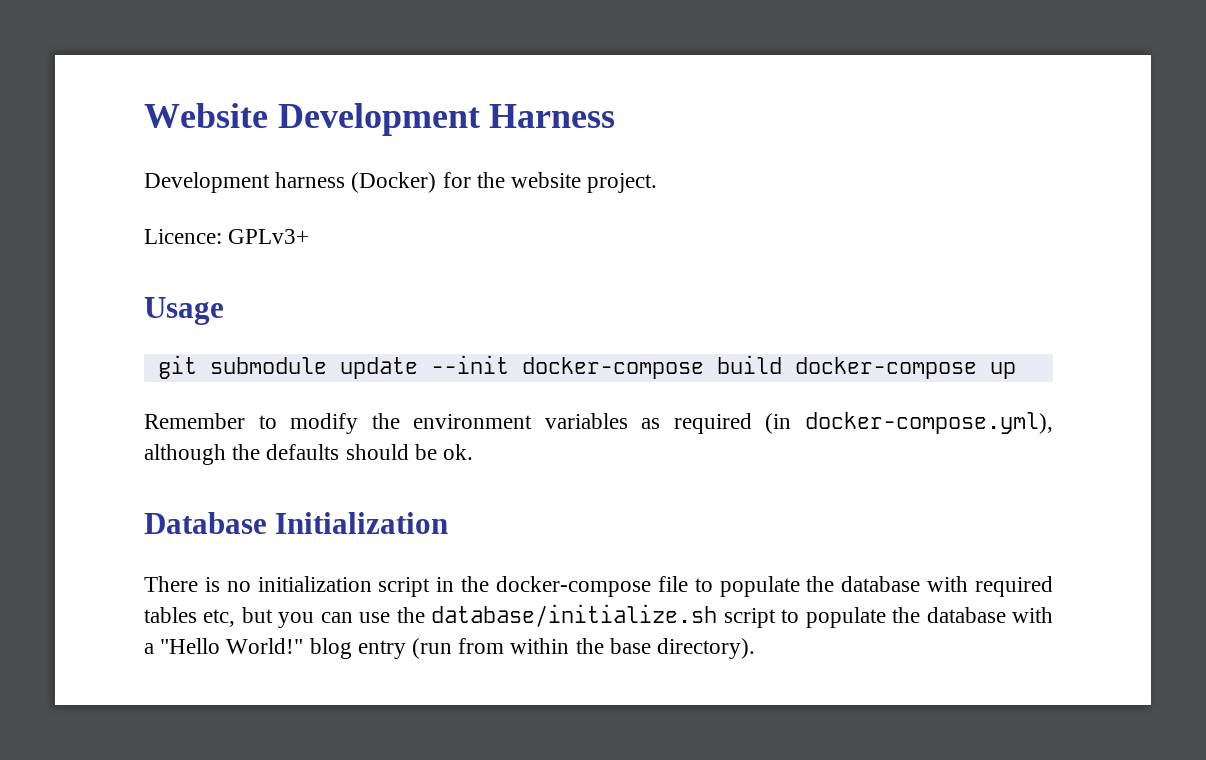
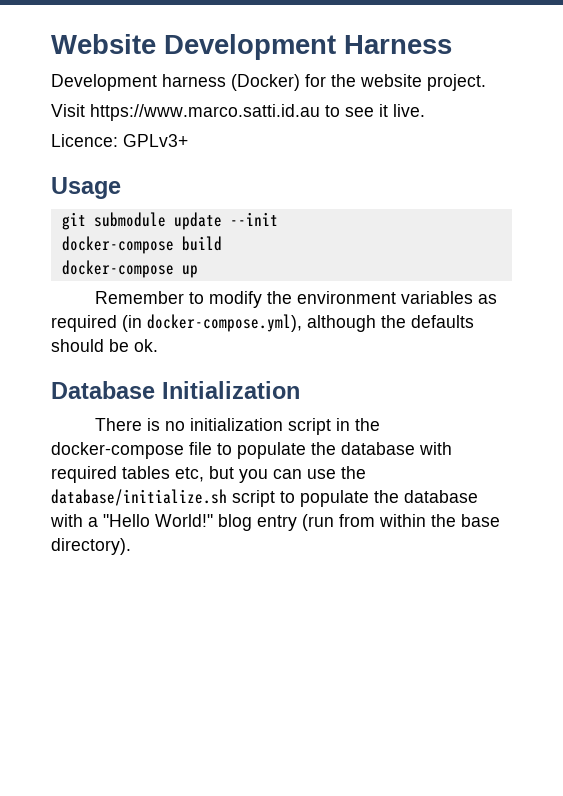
+ Visit https://www.marco.satti.id.au to see it live.
- git submodule update --init docker-compose build docker-compose up
+ git submodule update --init
+ docker-compose build
+ docker-compose up

